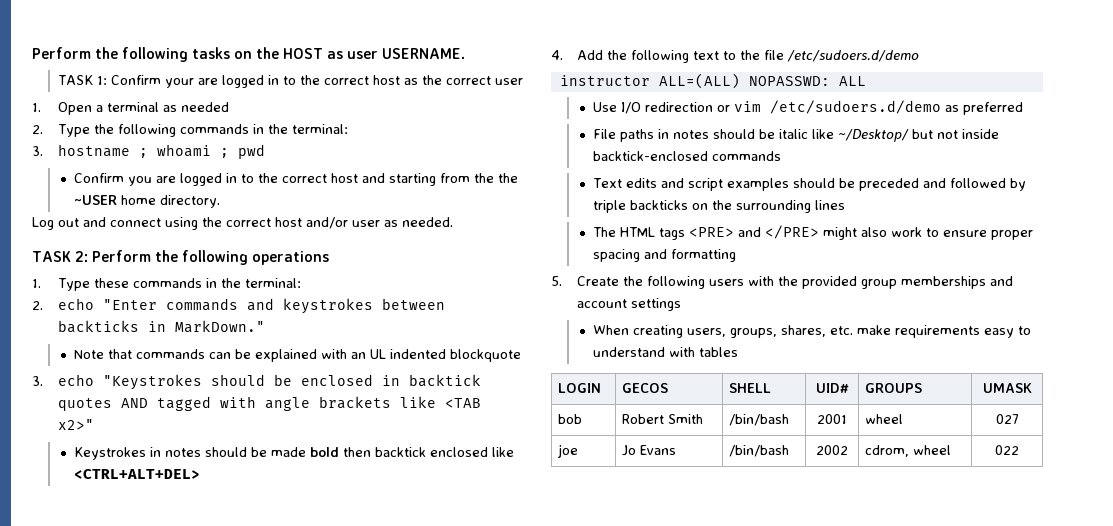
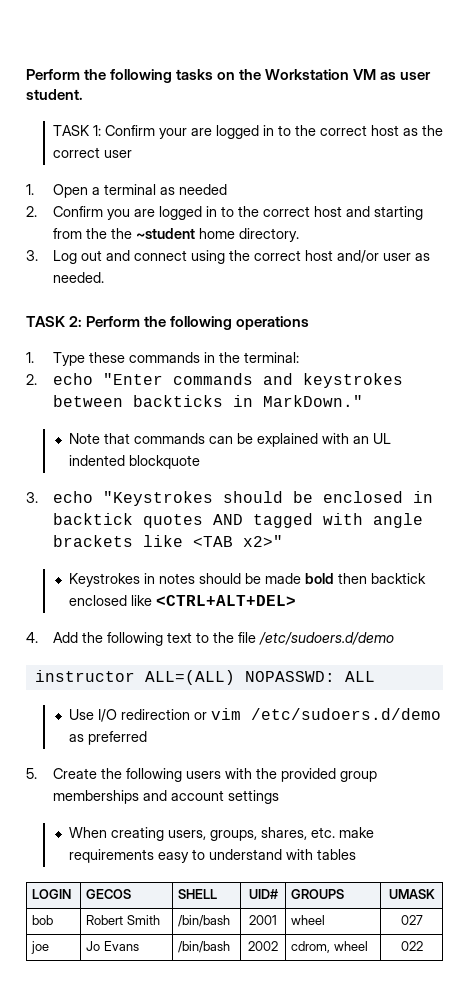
- Perform the following tasks on the HOST as user USERNAME.
+ Perform the following tasks on the Workstation VM as user student.
- 2. Type the following commands in the terminal:
- 3. hostname ; whoami ; pwd
- Confirm you are logged in to the correct host and starting from the the ~USER home directory.
+ 2. Confirm you are logged in to the correct host and starting from the the ~student home directory.
- Log out and connect using the correct host and/or user as needed.
+ 3. Log out and connect using the correct host and/or user as needed.
- File paths in notes should be italic like ~/Desktop/ but not inside backtick-enclosed commands
- Text edits and script examples should be preceded and followed by triple backticks on the surrounding lines
- The HTML tags <PRE> and </PRE> might also work to ensure proper spacing and formatting

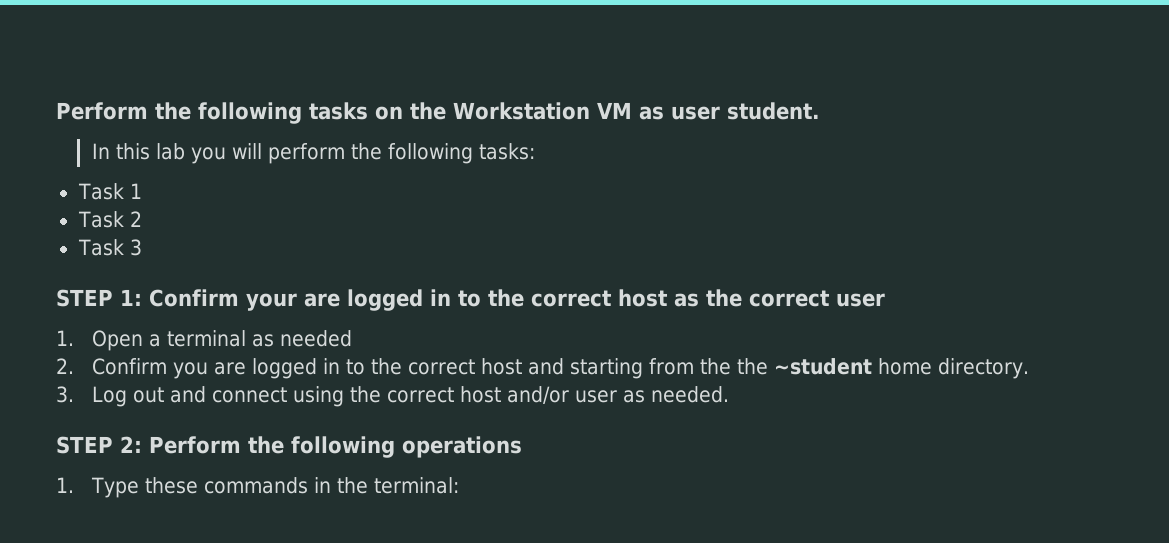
- TASK 1: Confirm your are logged in to the correct host as the correct user
+ In this lab you will perform the following tasks:
+ Task 1
+ Task 2
+ Task 3
+ STEP 1: Confirm your are logged in to the correct host as the correct user
- TASK 2: Perform the following operations
+ STEP 2: Perform the following operations
- 2. echo "Enter commands and keystrokes between backticks in MarkDown."
- Note that commands can be explained with an UL indented blockquote
- 3. echo "Keystrokes should be enclosed in backtick quotes AND tagged with angle brackets like <TAB x2>"
- Keystrokes in notes should be made bold then backtick enclosed like <CTRL+ALT+DEL>
- 4. Add the following text to the file /etc/sudoers.d/demo
- instructor ALL=(ALL) NOPASSWD: ALL
- Use I/O redirection or vim /etc/sudoers.d/demo as preferred
- 5. Create the following users with the provided group memberships and account settings
- When creating users, groups, shares, etc. make requirements easy to understand with tables
- LOGIN | GECOS | SHELL | UID# | GROUPS | UMASK
- bob | Robert Smith | /bin/bash | 2001 | wheel | 027
- joe | Jo Evans | /bin/bash | 2002 | cdrom, wheel | 022

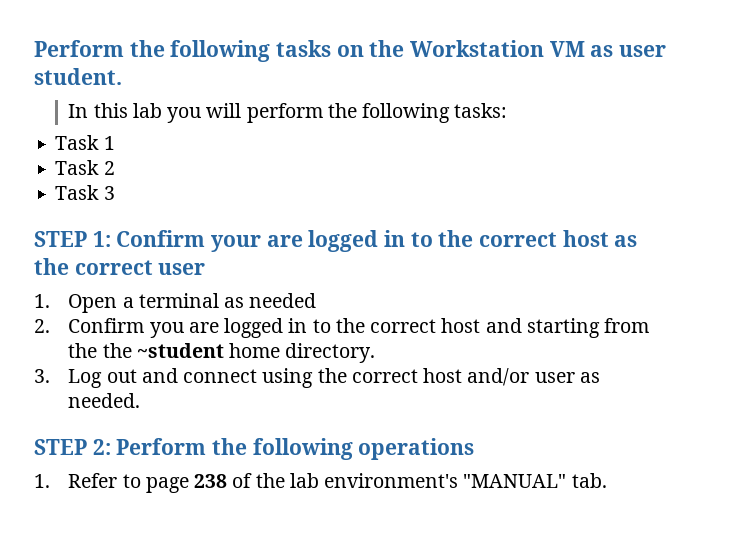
- 1. Type these commands in the terminal:
+ 1. Refer to page 238 of the lab environment's "MANUAL" tab.

